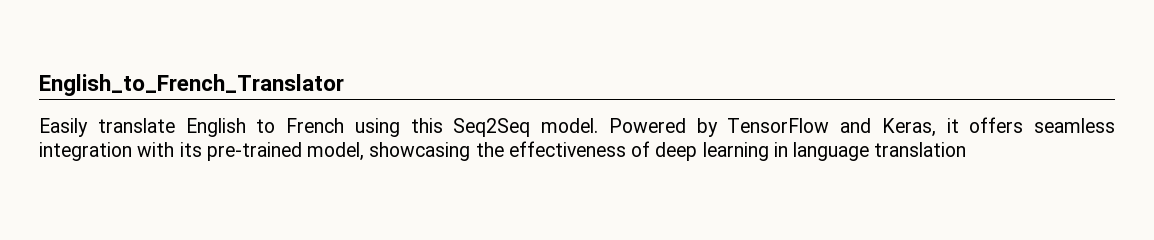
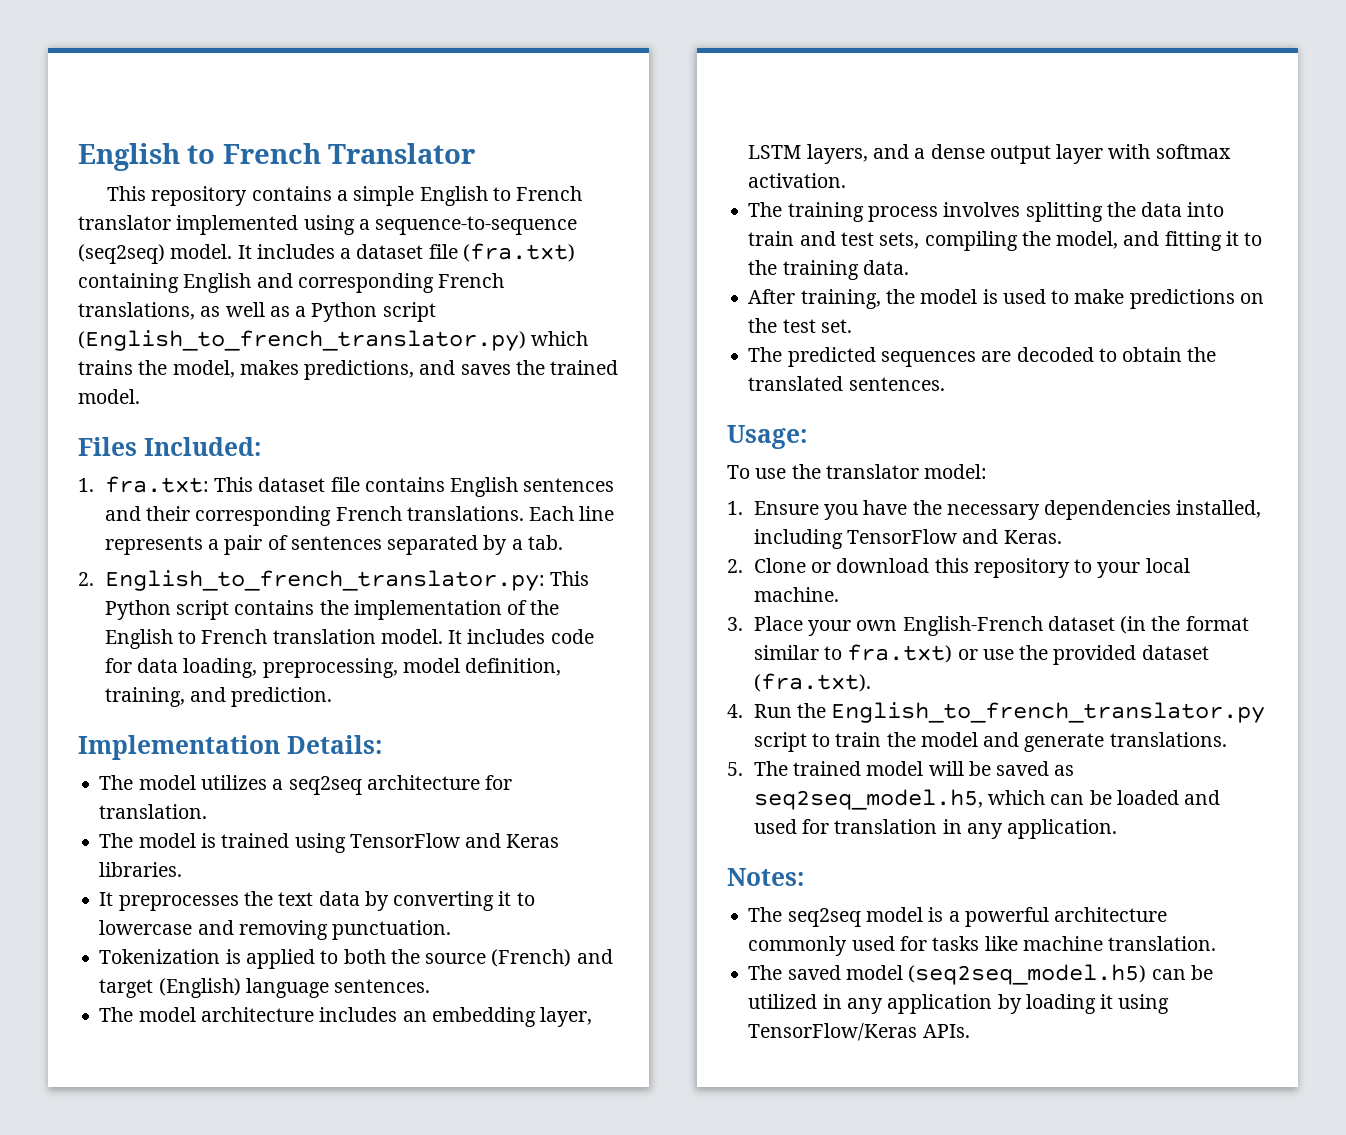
- English_to_French_Translator
- Easily translate English to French using this Seq2Seq model. Powered by TensorFlow and Keras, it offers seamless integration with its pre-trained model, showcasing the effectiveness of deep learning in language translation
+ English to French Translator
+ This repository contains a simple English to French translator implemented using a sequence-to-sequence (seq2seq) model. It includes a dataset file (fra.txt) containing English and corresponding French translations, as well as a Python script (English_to_french_translator.py) which trains the model, makes predictions, and saves the trained model.
+ Files Included:
+ 1. fra.txt: This dataset file contains English sentences and their corresponding French translations. Each line represents a pair of sentences separated by a tab.
+ 2. English_to_french_translator.py: This Python script contains the implementation of the English to French translation model. It includes code for data loading, preprocessing, model definition, training, and prediction.
+ Implementation Details:
+ The model utilizes a seq2seq architecture for translation.
+ The model is trained using TensorFlow and Keras libraries.
+ It preprocesses the text data by converting it to lowercase and removing punctuation.
+ Tokenization is applied to both the source (French) and target (English) language sentences.
+ The model architecture includes an embedding layer, LSTM layers, and a dense output layer with softmax activation.
+ The training process involves splitting the data into train and test sets, compiling the model, and fitting it to the training data.
+ After training, the model is used to make predictions on the test set.
+ The predicted sequences are decoded to obtain the translated sentences.
+ Usage:
+ To use the translator model:
+ 1. Ensure you have the necessary dependencies installed, including TensorFlow and Keras.
+ 2. Clone or download this repository to your local machine.
+ 3. Place your own English-French dataset (in the format similar to fra.txt) or use the provided dataset (fra.txt).
+ 4. Run the English_to_french_translator.py script to train the model and generate translations.
+ 5. The trained model will be saved as seq2seq_model.h5, which can be loaded and used for translation in any application.
+ Notes:
+ The seq2seq model is a powerful architecture commonly used for tasks like machine translation.
+ The saved model (seq2seq_model.h5) can be utilized in any application by loading it using TensorFlow/Keras APIs.

